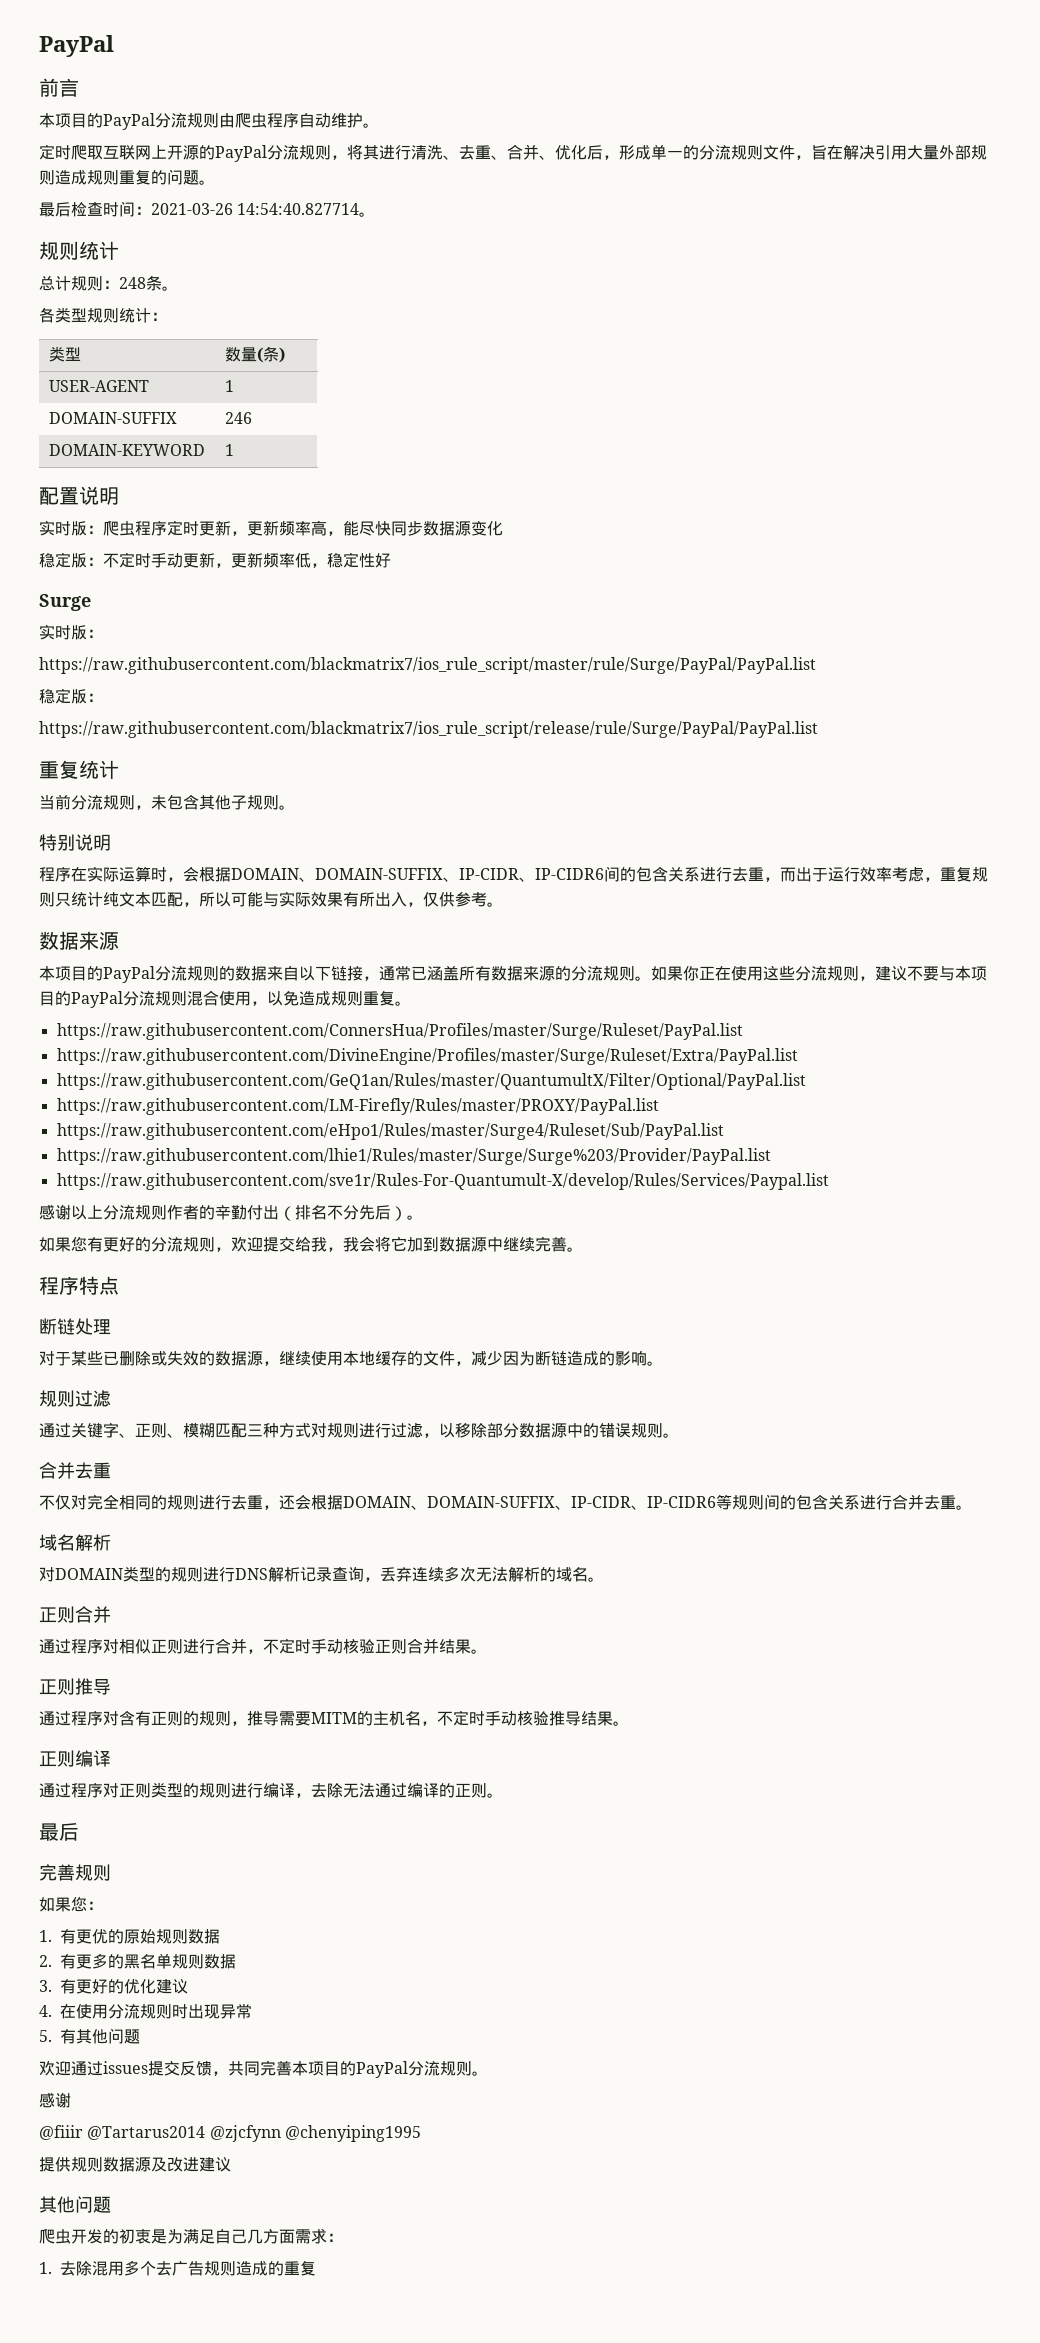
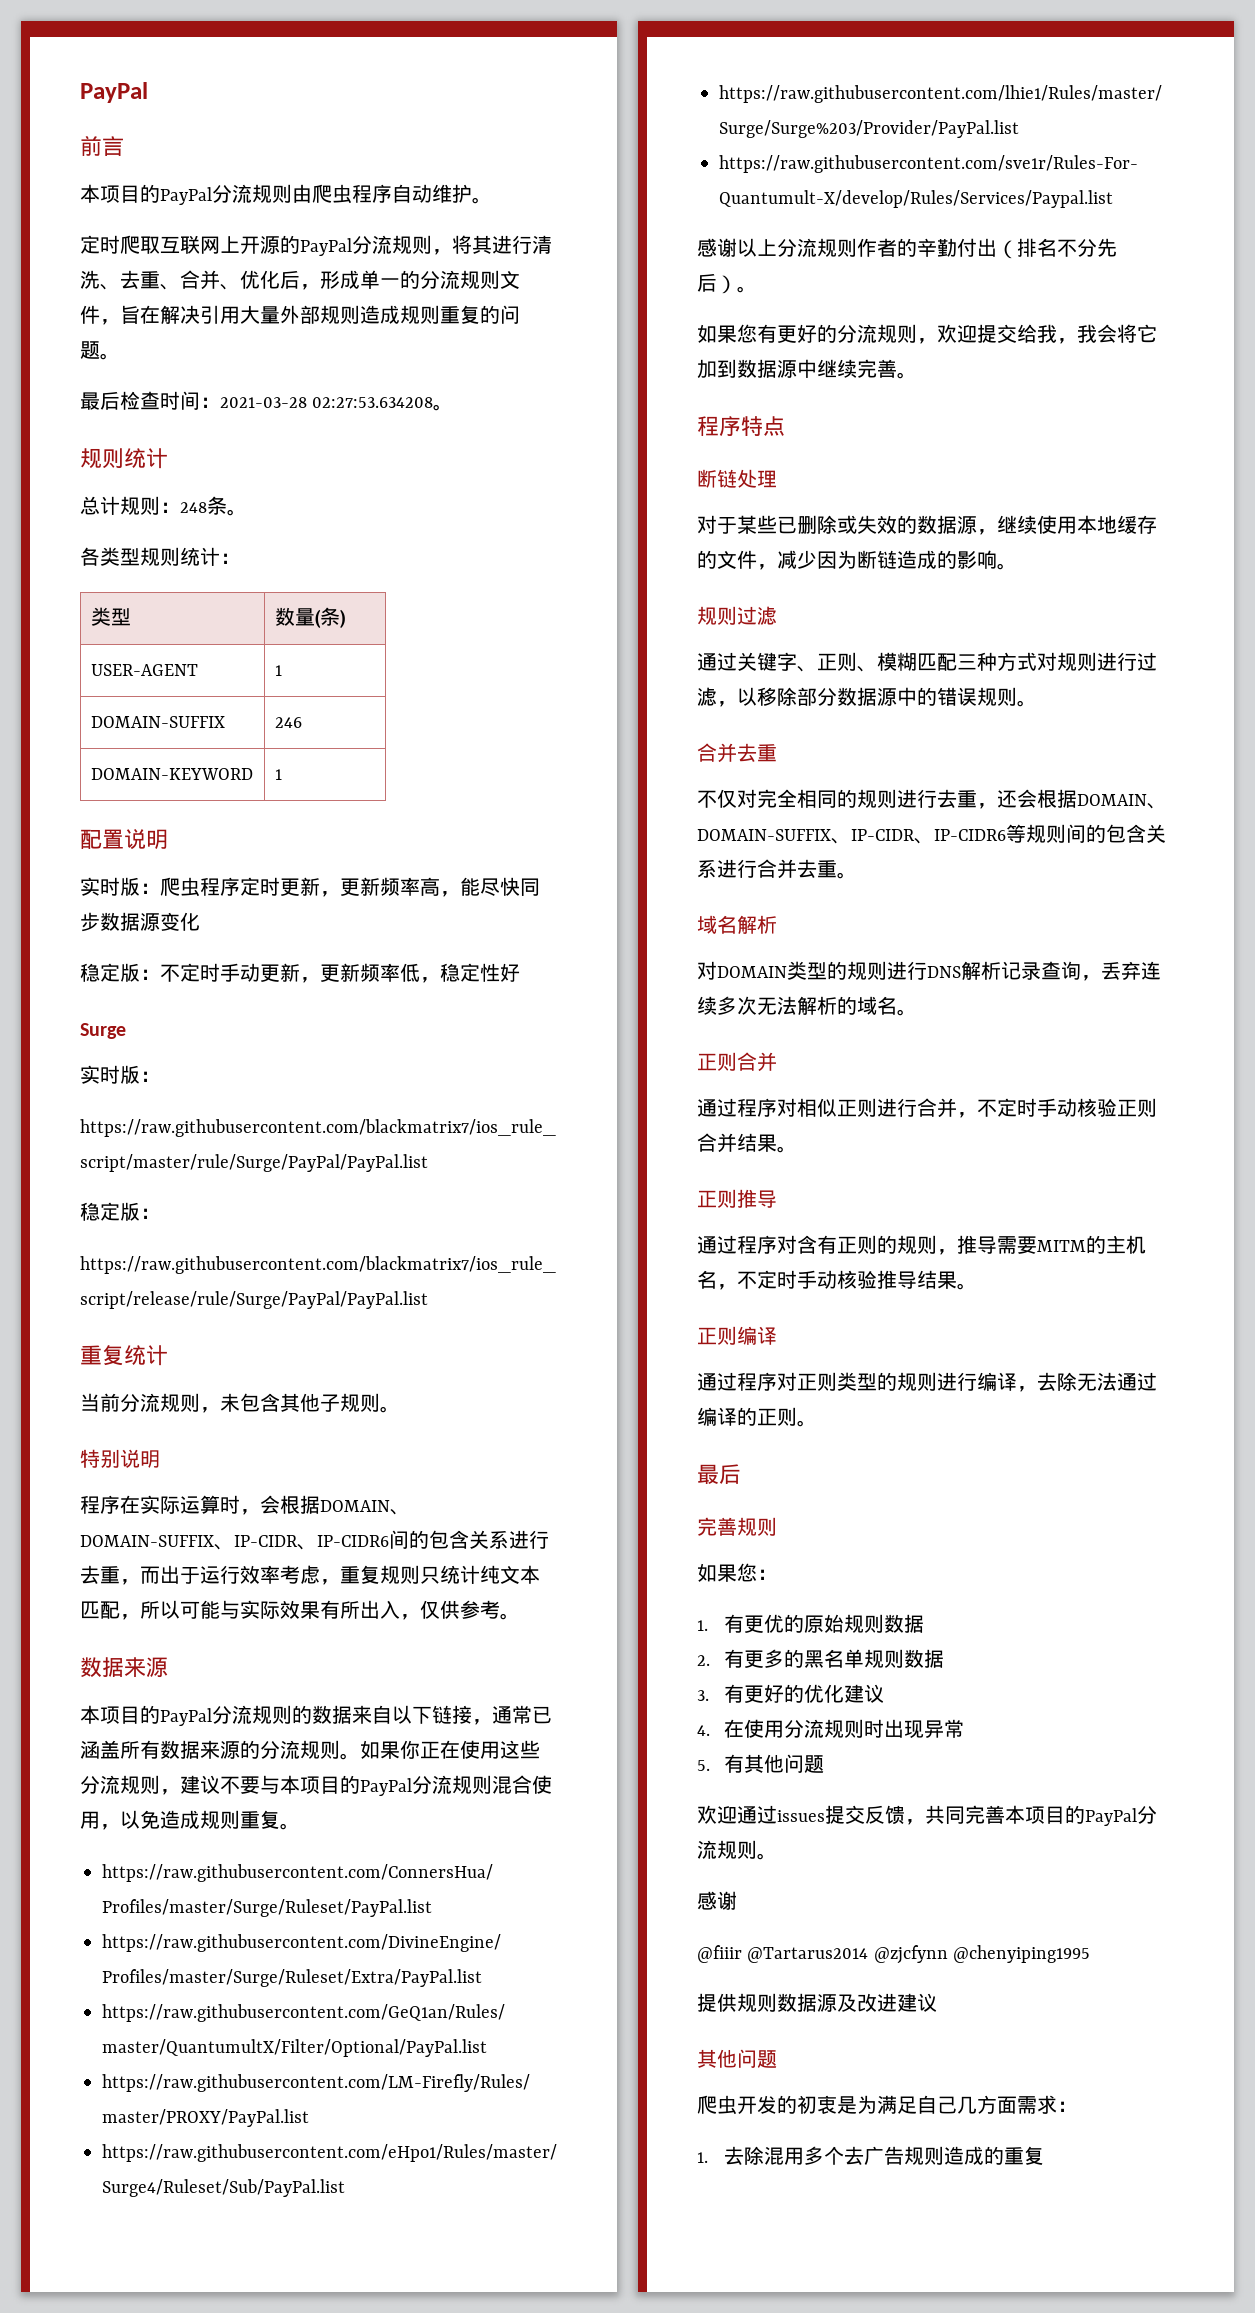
- 最后检查时间：2021-03-26 14:54:40.827714。
+ 最后检查时间：2021-03-28 02:27:53.634208。

